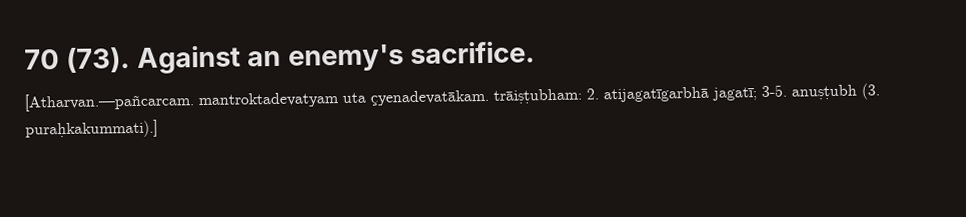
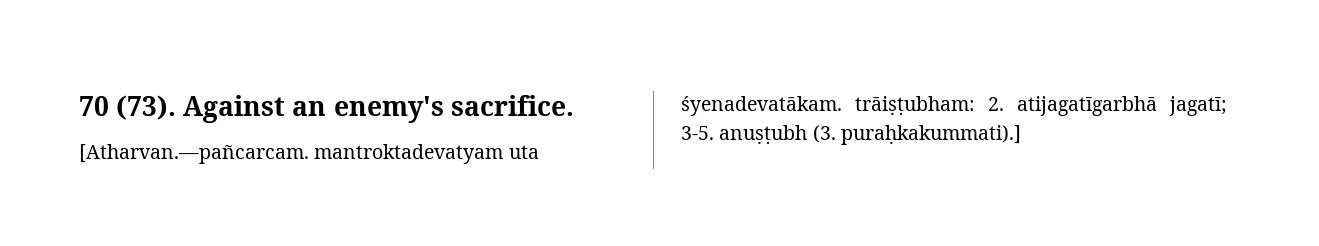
- [Atharvan.—pañcarcam. mantroktadevatyam uta çyenadevatākam. trāiṣṭubham: 2. atijagatīgarbhā jagatī; 3-5. anuṣṭubh (3. puraḥkakummati).]
+ [Atharvan.—pañcarcam. mantroktadevatyam uta śyenadevatākam. trāiṣṭubham: 2. atijagatīgarbhā jagatī; 3-5. anuṣṭubh (3. puraḥkakummati).]

